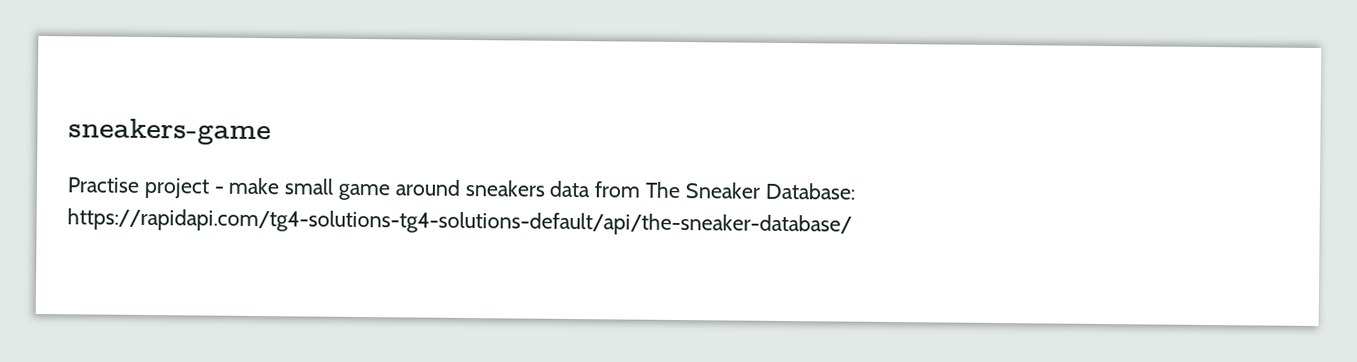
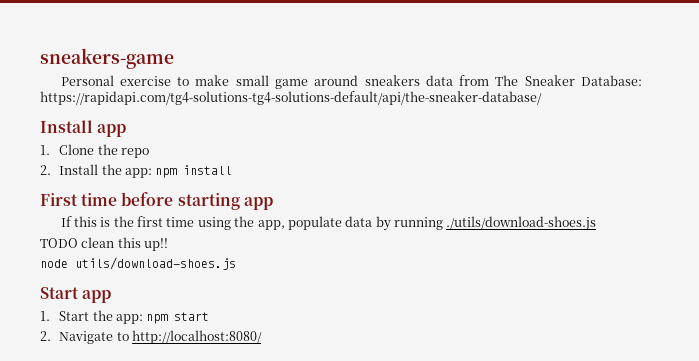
- Practise project - make small game around sneakers data from The Sneaker Database: https://rapidapi.com/tg4-solutions-tg4-solutions-default/api/the-sneaker-database/
+ Personal exercise to make small game around sneakers data from The Sneaker Database: https://rapidapi.com/tg4-solutions-tg4-solutions-default/api/the-sneaker-database/
+ Install app
+ 1. Clone the repo
+ 2. Install the app: npm install
+ First time before starting app
+ If this is the first time using the app, populate data by running ./utils/download-shoes.js
+ TODO clean this up!!
+ node utils/download-shoes.js
+ Start app
+ 1. Start the app: npm start
+ 2. Navigate to http://localhost:8080/

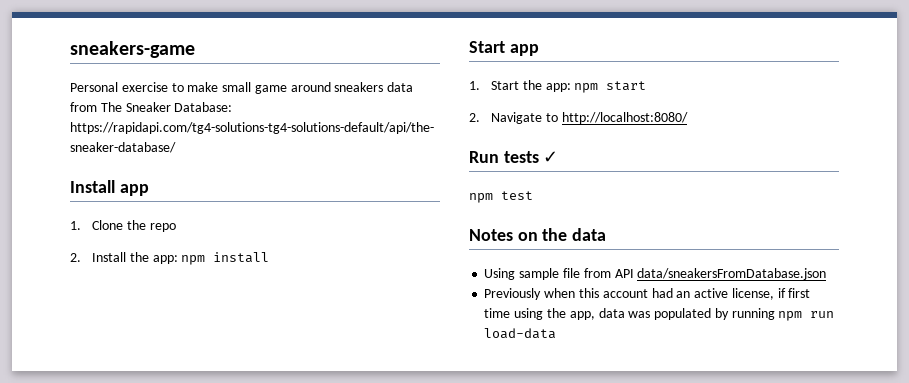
- First time before starting app
- If this is the first time using the app, populate data by running ./utils/download-shoes.js
- TODO clean this up!!
- node utils/download-shoes.js
+ Run tests ✓
+ npm test
+ Notes on the data
+ Using sample file from API data/sneakersFromDatabase.json
+ Previously when this account had an active license, if first time using the app, data was populated by running npm run load-data

